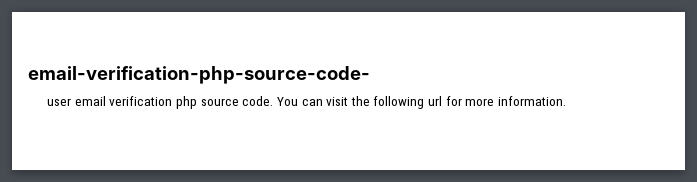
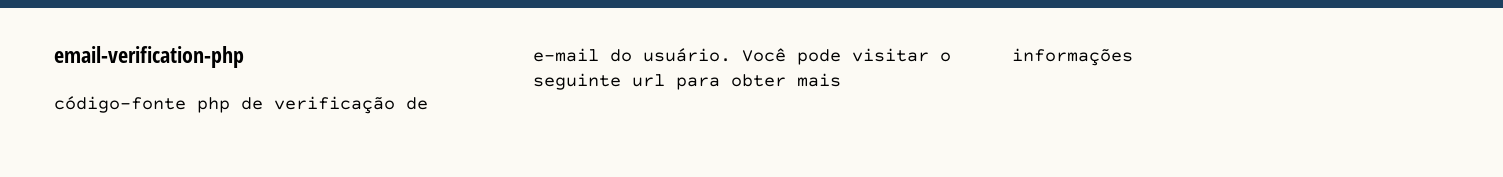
- email-verification-php-source-code-
- user email verification php source code. You can visit the following url for more information.
+ email-verification-php
+ código-fonte php de verificação de e-mail do usuário. Você pode visitar o seguinte url para obter mais informações

